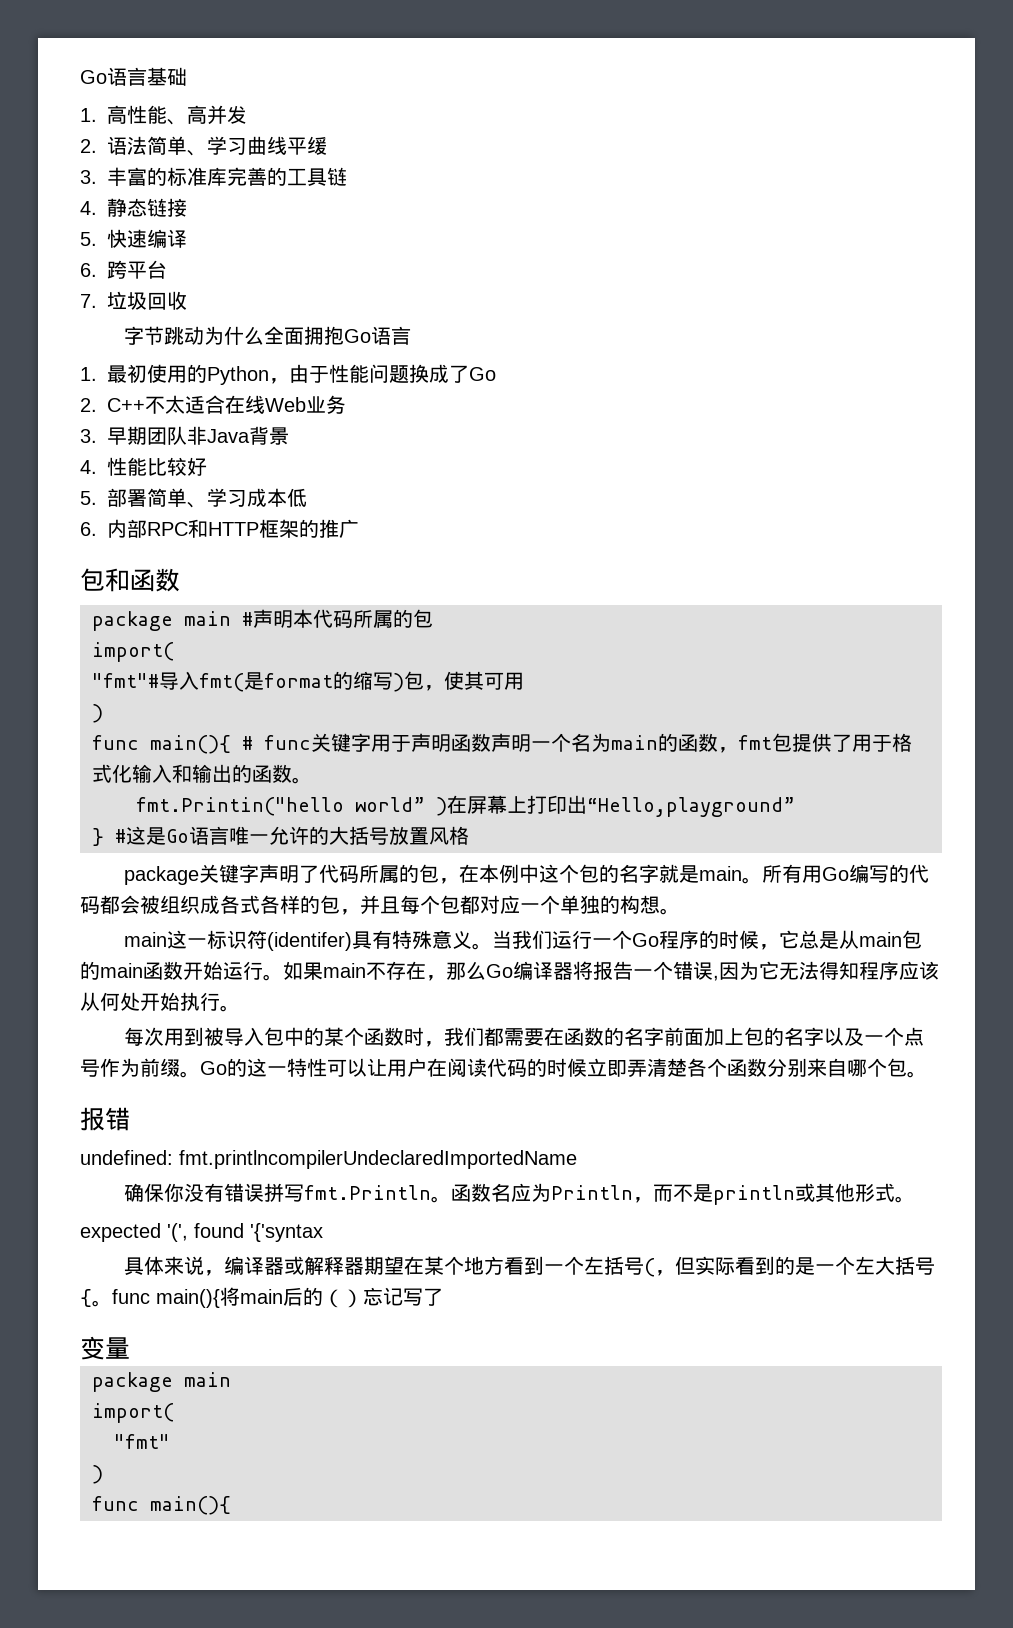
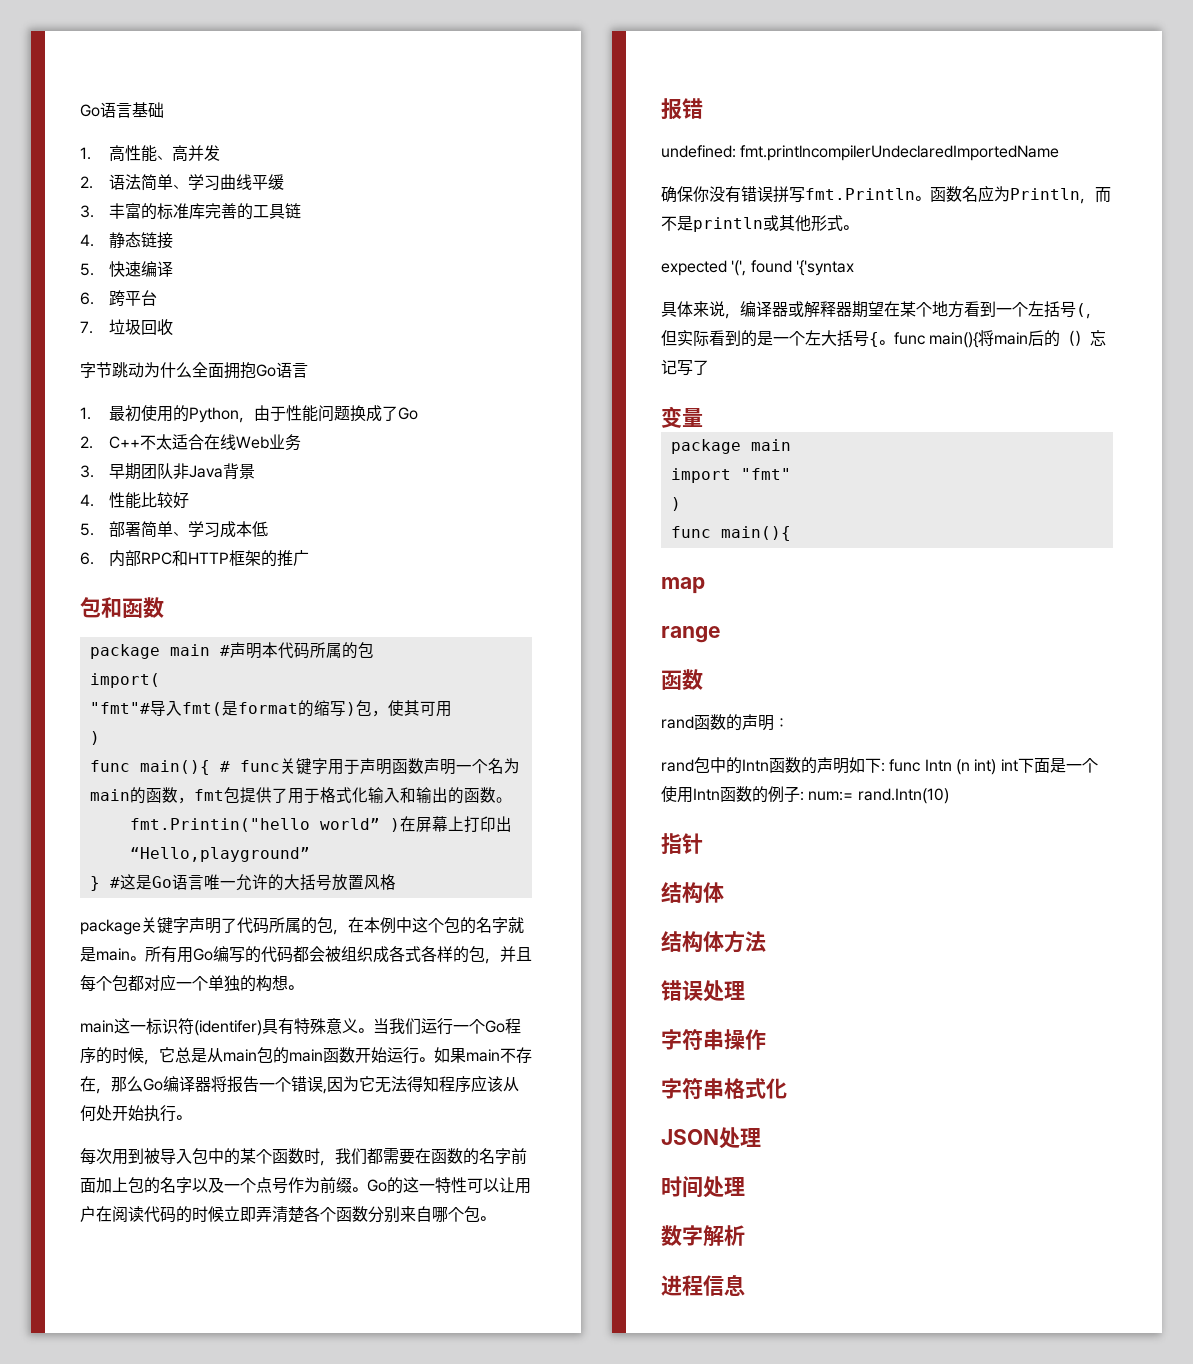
  变量
  package main
- import(
- "fmt"
+ import "fmt"
+ map
+ range
+ 函数
+ rand函数的声明：
+ rand包中的Intn函数的声明如下: func Intn (n int) int下面是一个使用Intn函数的例子: num:= rand.Intn(10)
+ 指针
+ 结构体
+ 结构体方法
+ 错误处理
+ 字符串操作
+ 字符串格式化
+ JSON处理
+ 时间处理
+ 数字解析
+ 进程信息

